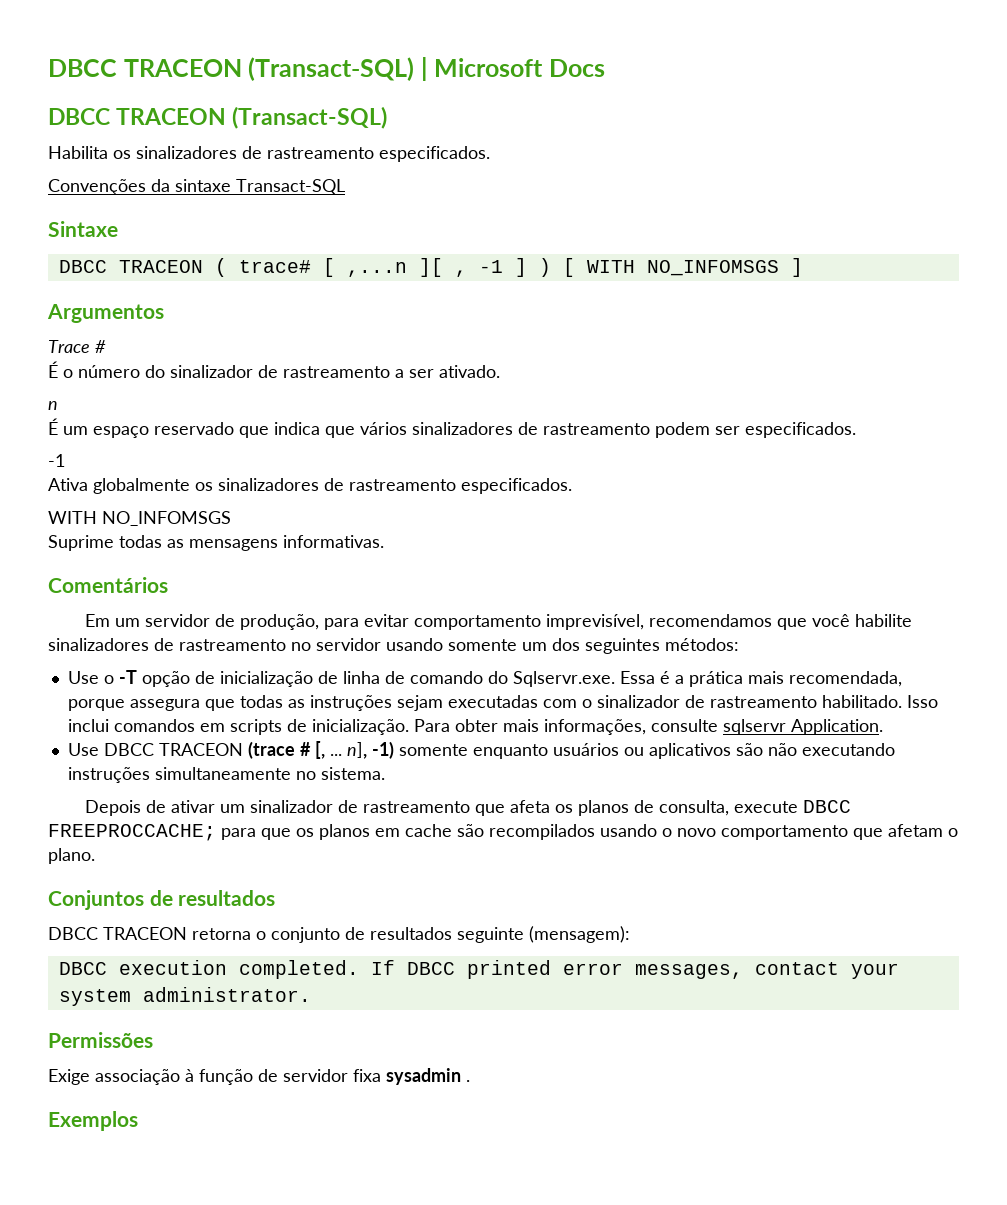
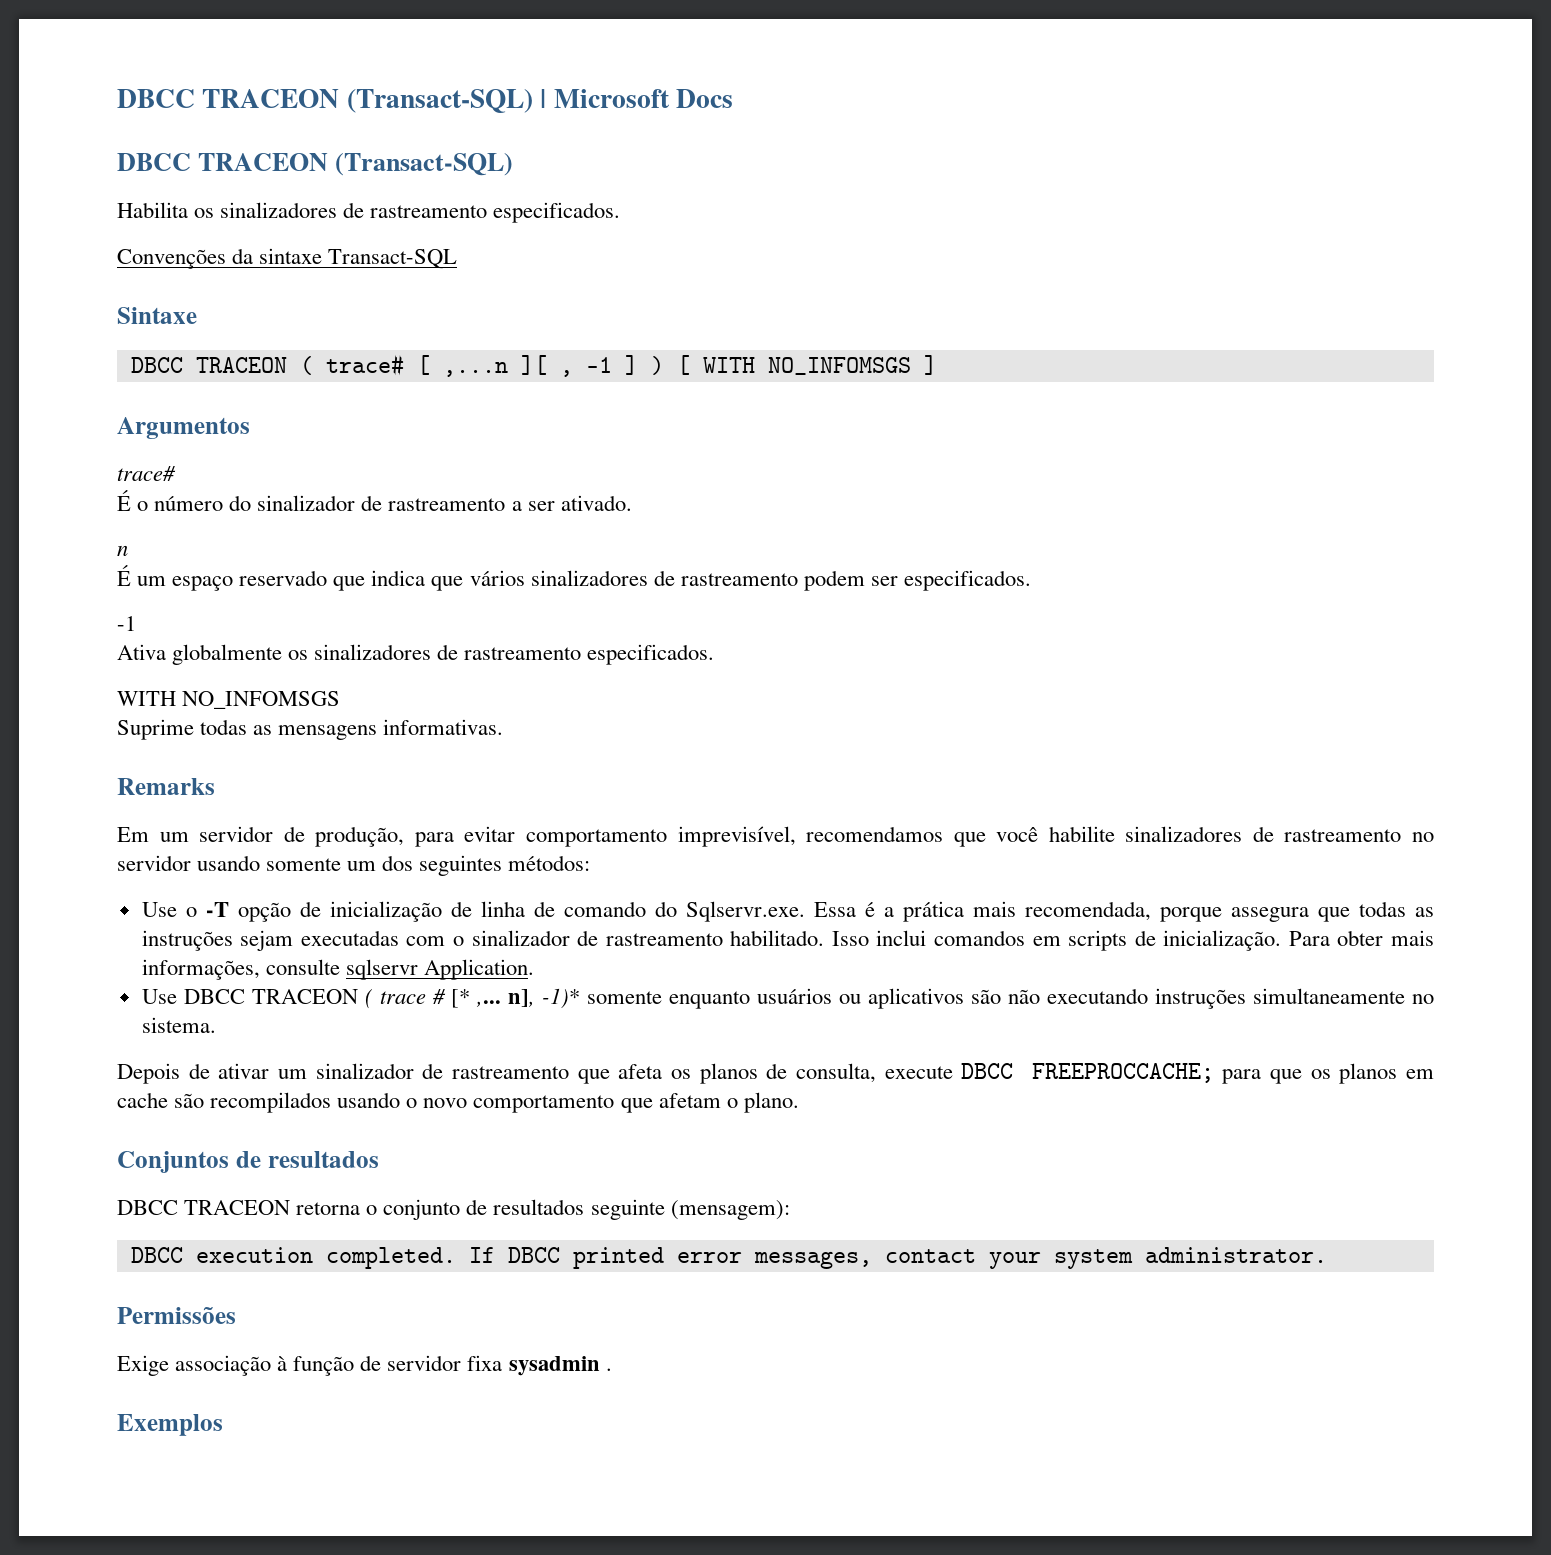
  Argumentos
- Trace #
+ trace#
- Comentários
+ Remarks
- Use DBCC TRACEON (trace # [, ... n], -1) somente enquanto usuários ou aplicativos são não executando instruções simultaneamente no sistema.
+ Use DBCC TRACEON ( trace # [* ,... n], -1)* somente enquanto usuários ou aplicativos são não executando instruções simultaneamente no sistema.

